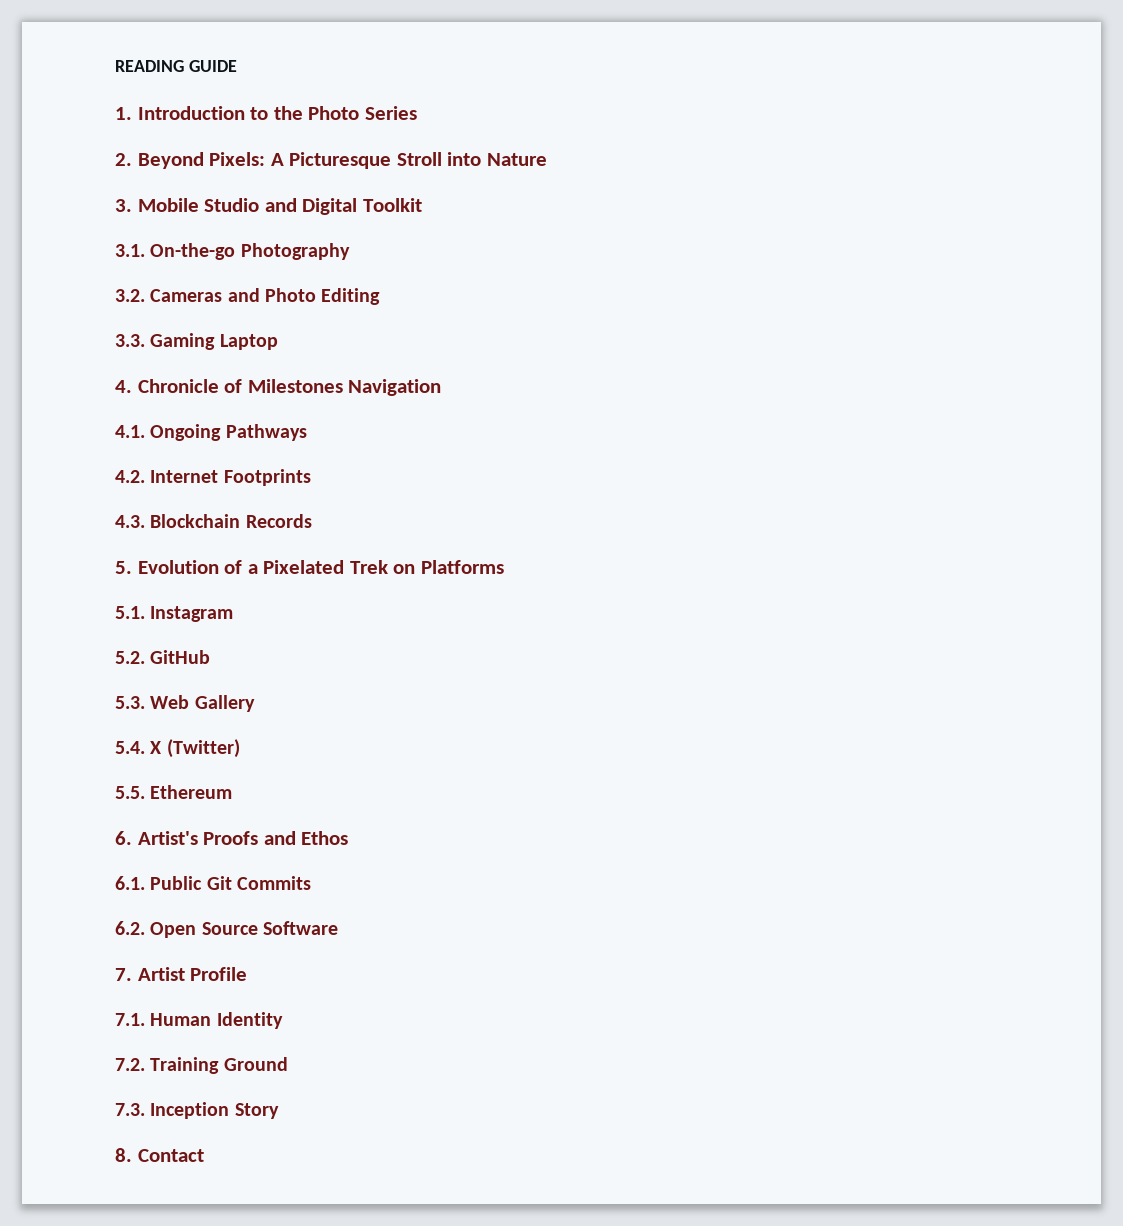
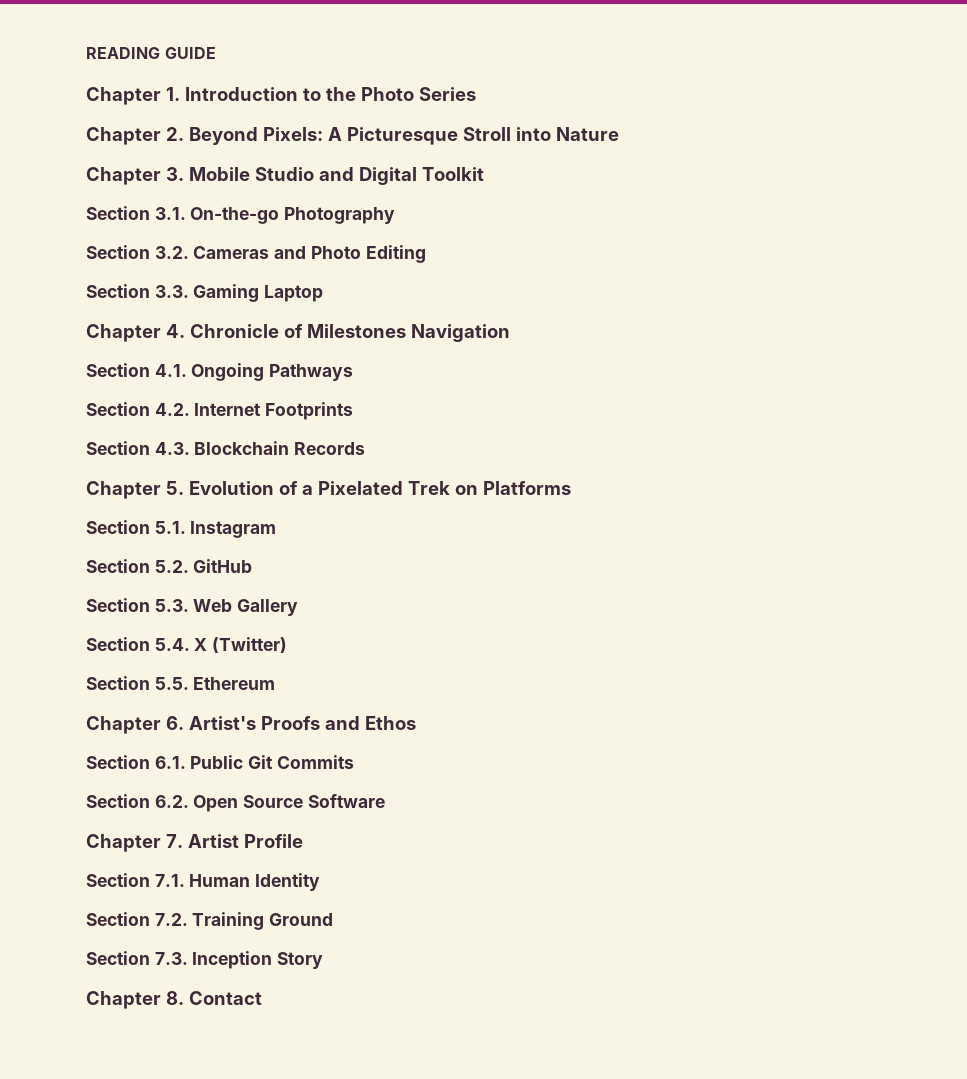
- 1. Introduction to the Photo Series
+ Chapter 1. Introduction to the Photo Series
- 2. Beyond Pixels: A Picturesque Stroll into Nature
+ Chapter 2. Beyond Pixels: A Picturesque Stroll into Nature
- 3. Mobile Studio and Digital Toolkit
+ Chapter 3. Mobile Studio and Digital Toolkit
- 3.1. On-the-go Photography
+ Section 3.1. On-the-go Photography
- 3.2. Cameras and Photo Editing
+ Section 3.2. Cameras and Photo Editing
- 3.3. Gaming Laptop
+ Section 3.3. Gaming Laptop
- 4. Chronicle of Milestones Navigation
+ Chapter 4. Chronicle of Milestones Navigation
- 4.1. Ongoing Pathways
+ Section 4.1. Ongoing Pathways
- 4.2. Internet Footprints
+ Section 4.2. Internet Footprints
- 4.3. Blockchain Records
+ Section 4.3. Blockchain Records
- 5. Evolution of a Pixelated Trek on Platforms
+ Chapter 5. Evolution of a Pixelated Trek on Platforms
- 5.1. Instagram
+ Section 5.1. Instagram
- 5.2. GitHub
+ Section 5.2. GitHub
- 5.3. Web Gallery
+ Section 5.3. Web Gallery
- 5.4. X (Twitter)
+ Section 5.4. X (Twitter)
- 5.5. Ethereum
+ Section 5.5. Ethereum
- 6. Artist's Proofs and Ethos
+ Chapter 6. Artist's Proofs and Ethos
- 6.1. Public Git Commits
+ Section 6.1. Public Git Commits
- 6.2. Open Source Software
+ Section 6.2. Open Source Software
- 7. Artist Profile
+ Chapter 7. Artist Profile
- 7.1. Human Identity
+ Section 7.1. Human Identity
- 7.2. Training Ground
+ Section 7.2. Training Ground
- 7.3. Inception Story
+ Section 7.3. Inception Story
- 8. Contact
+ Chapter 8. Contact

